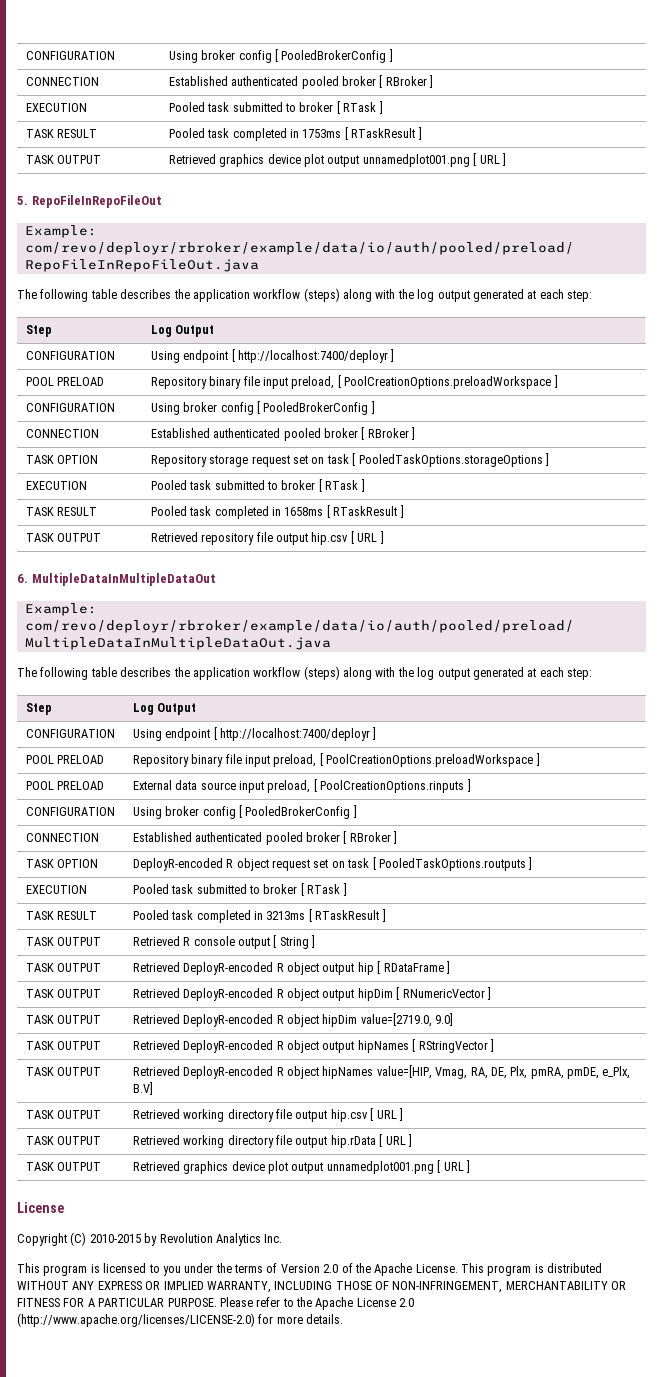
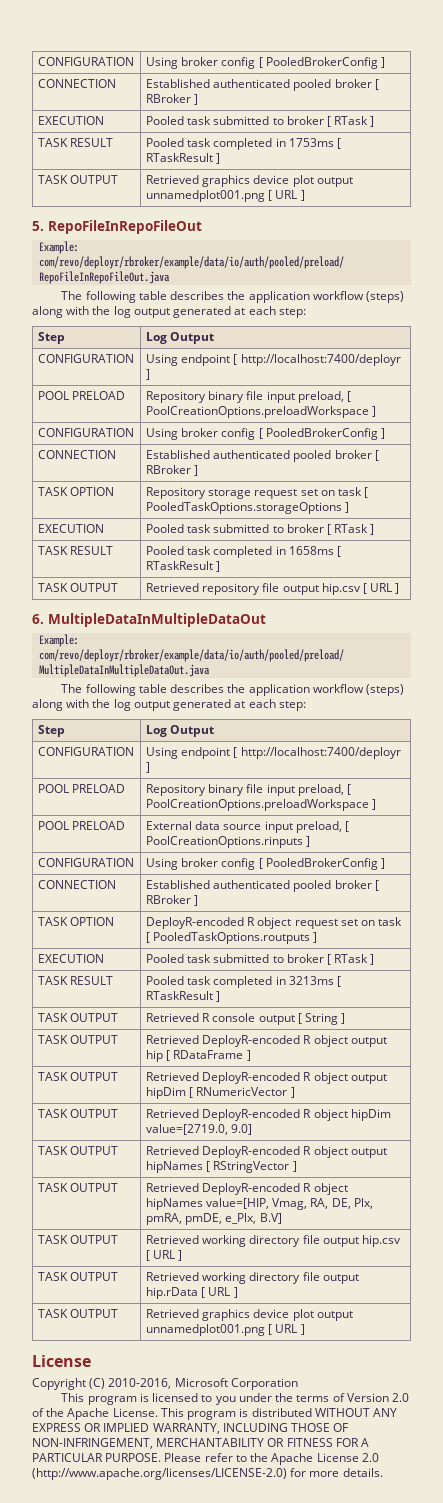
- Copyright (C) 2010-2015 by Revolution Analytics Inc.
+ Copyright (C) 2010-2016, Microsoft Corporation

